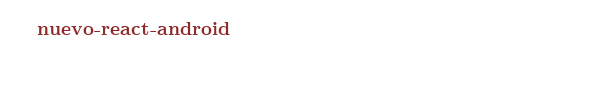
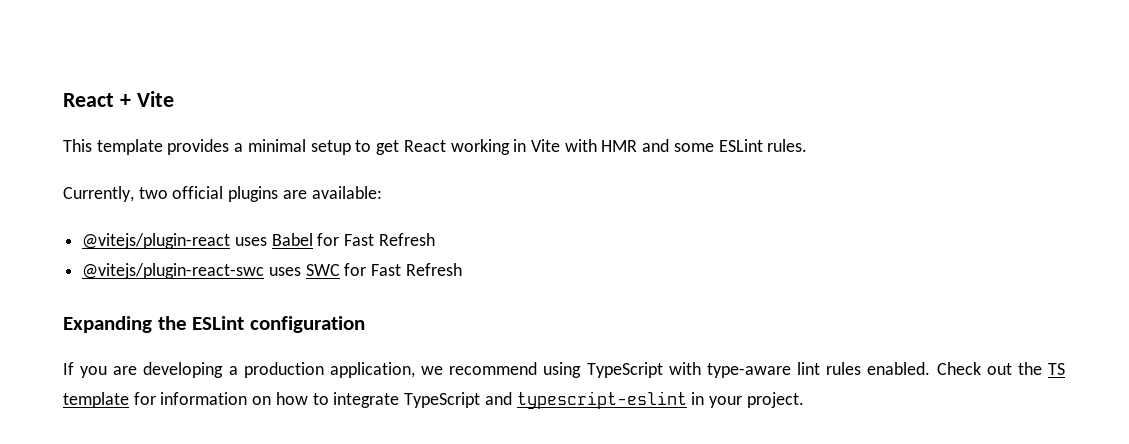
- nuevo-react-android
+ React + Vite
+ This template provides a minimal setup to get React working in Vite with HMR and some ESLint rules.
+ Currently, two official plugins are available:
+ @vitejs/plugin-react uses Babel for Fast Refresh
+ @vitejs/plugin-react-swc uses SWC for Fast Refresh
+ Expanding the ESLint configuration
+ If you are developing a production application, we recommend using TypeScript with type-aware lint rules enabled. Check out the TS template for information on how to integrate TypeScript and typescript-eslint in your project.

